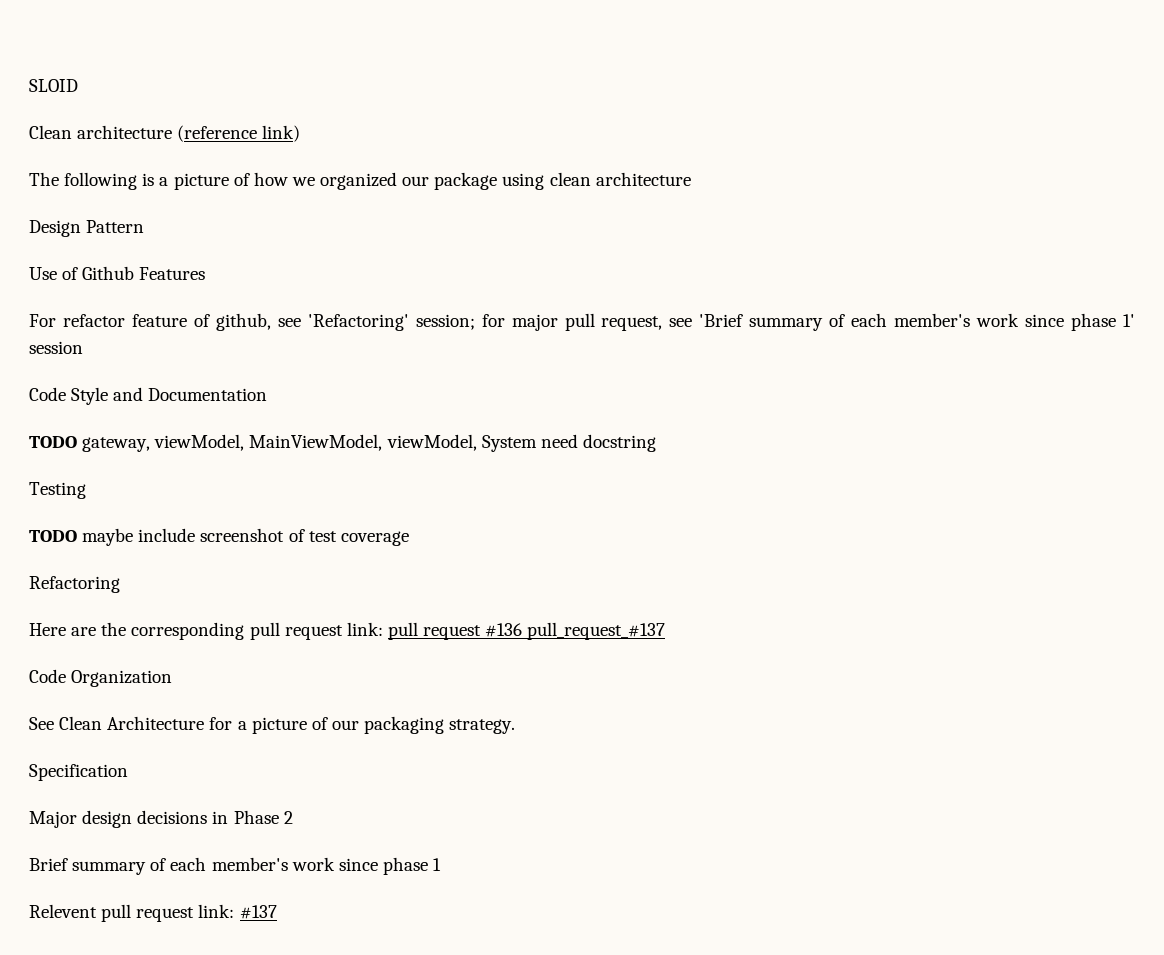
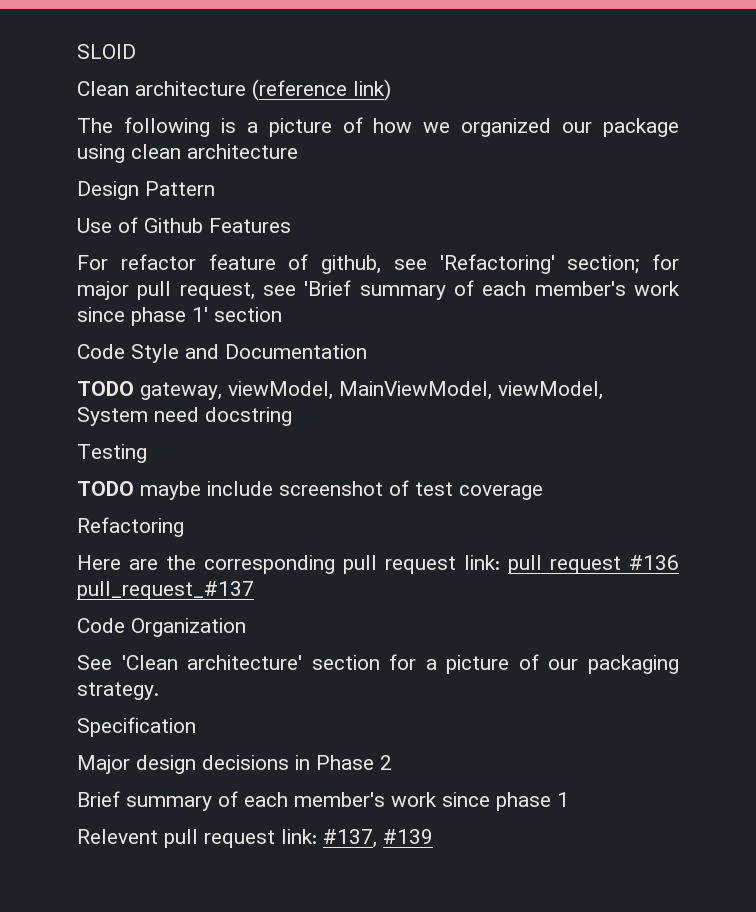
- For refactor feature of github, see 'Refactoring' session; for major pull request, see 'Brief summary of each member's work since phase 1' session
+ For refactor feature of github, see 'Refactoring' section; for major pull request, see 'Brief summary of each member's work since phase 1' section
- See Clean Architecture for a picture of our packaging strategy.
+ See 'Clean architecture' section for a picture of our packaging strategy.
- Relevent pull request link: #137
+ Relevent pull request link: #137, #139

